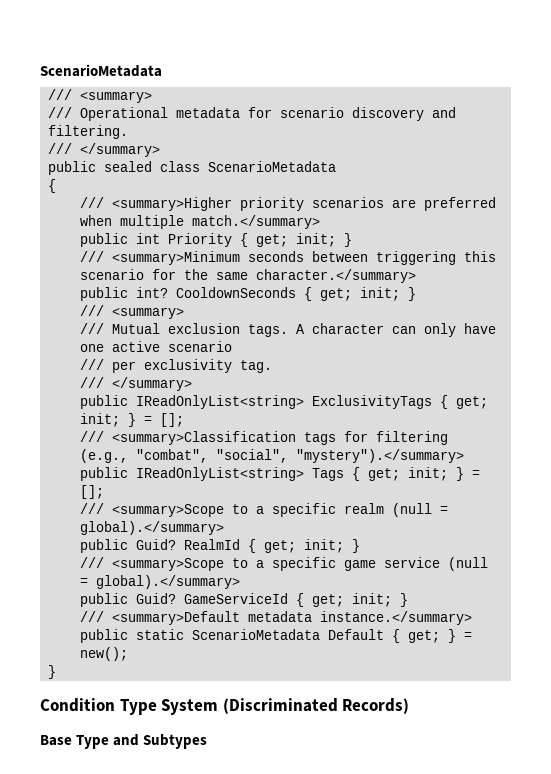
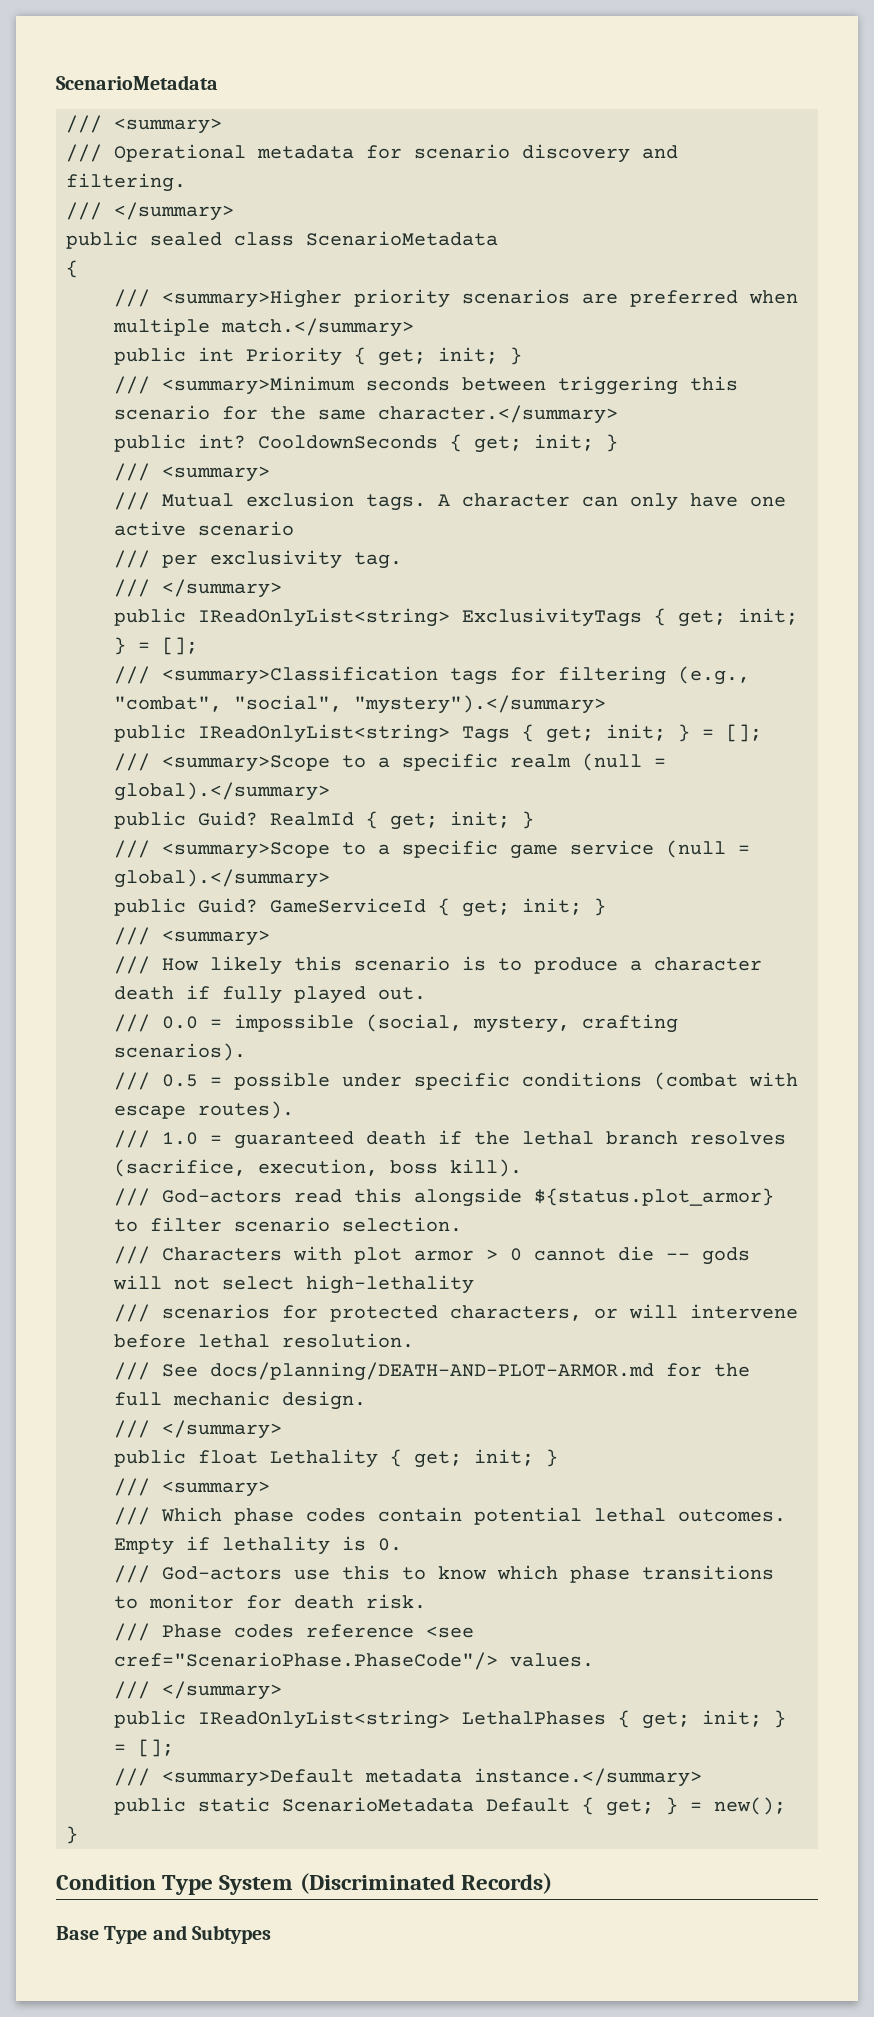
  GameServiceId { get; init; }
+ /// <summary>
+ /// How likely this scenario is to produce a character death if fully played out.
+ /// 0.0 = impossible (social, mystery, crafting scenarios).
+ /// 0.5 = possible under specific conditions (combat with escape routes).
+ /// 1.0 = guaranteed death if the lethal branch resolves (sacrifice, execution, boss kill).
+ /// God-actors read this alongside ${status.plot_armor} to filter scenario selection.
+ /// Characters with plot armor > 0 cannot die -- gods will not select high-lethality
+ /// scenarios for protected characters, or will intervene before lethal resolution.
+ /// See docs/planning/DEATH-AND-PLOT-ARMOR.md for the full mechanic design.
+ /// </summary>
+ public float Lethality { get; init; }
+ /// <summary>
+ /// Which phase codes contain potential lethal outcomes. Empty if lethality is 0.
+ /// God-actors use this to know which phase transitions to monitor for death risk.
+ /// Phase codes reference <see cref="ScenarioPhase.PhaseCode"/> values.
+ /// </summary>
+ public IReadOnlyList<string> LethalPhases { get; init; } = [];

